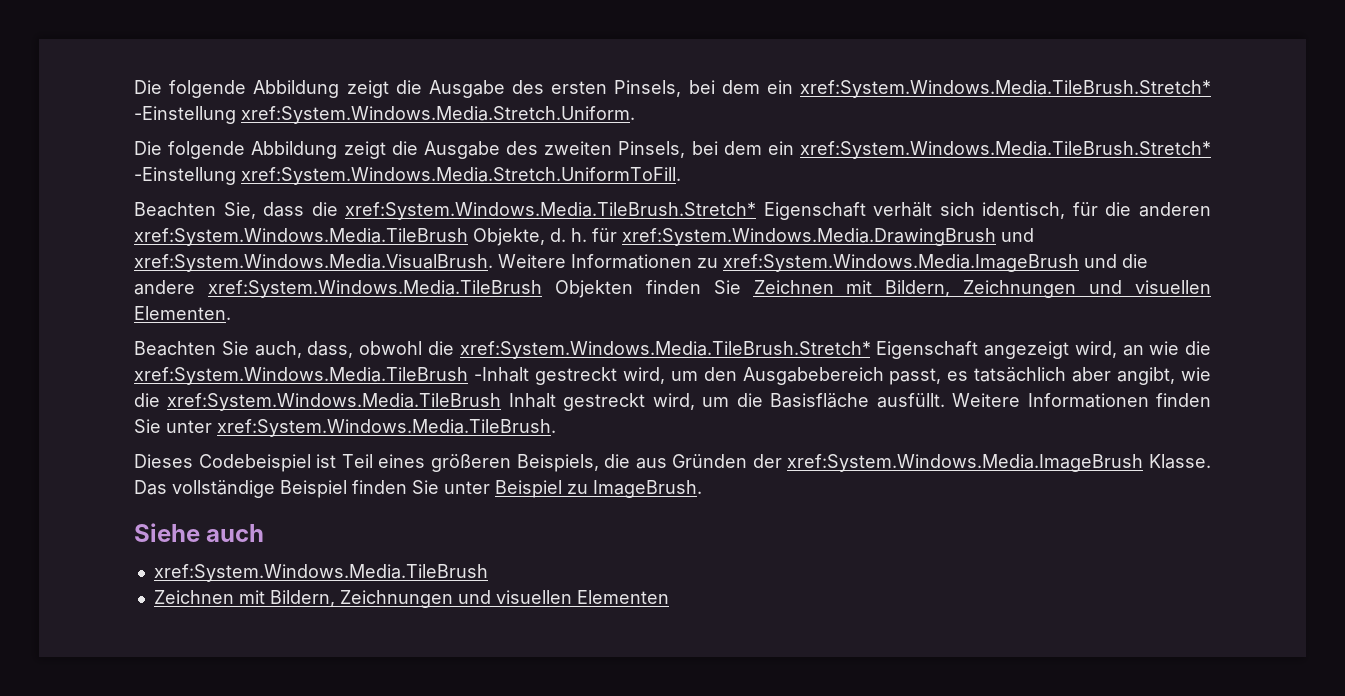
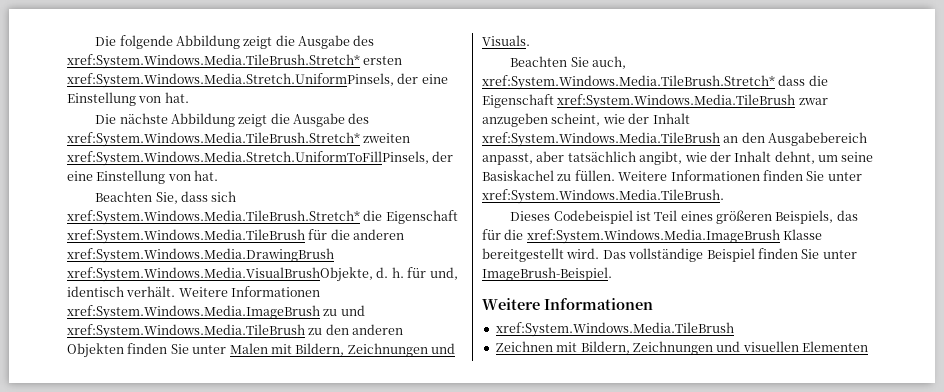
- Die folgende Abbildung zeigt die Ausgabe des ersten Pinsels, bei dem ein xref:System.Windows.Media.TileBrush.Stretch* -Einstellung xref:System.Windows.Media.Stretch.Uniform.
- Die folgende Abbildung zeigt die Ausgabe des zweiten Pinsels, bei dem ein xref:System.Windows.Media.TileBrush.Stretch* -Einstellung xref:System.Windows.Media.Stretch.UniformToFill.
- Beachten Sie, dass die xref:System.Windows.Media.TileBrush.Stretch* Eigenschaft verhält sich identisch, für die anderen xref:System.Windows.Media.TileBrush Objekte, d. h. für xref:System.Windows.Media.DrawingBrush und xref:System.Windows.Media.VisualBrush. Weitere Informationen zu xref:System.Windows.Media.ImageBrush und die andere xref:System.Windows.Media.TileBrush Objekten finden Sie Zeichnen mit Bildern, Zeichnungen und visuellen Elementen.
+ Die folgende Abbildung zeigt die Ausgabe des xref:System.Windows.Media.TileBrush.Stretch* ersten xref:System.Windows.Media.Stretch.UniformPinsels, der eine Einstellung von hat.
+ Die nächste Abbildung zeigt die Ausgabe des xref:System.Windows.Media.TileBrush.Stretch* zweiten xref:System.Windows.Media.Stretch.UniformToFillPinsels, der eine Einstellung von hat.
+ Beachten Sie, dass sich xref:System.Windows.Media.TileBrush.Stretch* die Eigenschaft xref:System.Windows.Media.TileBrush für die anderen xref:System.Windows.Media.DrawingBrush xref:System.Windows.Media.VisualBrushObjekte, d. h. für und, identisch verhält. Weitere Informationen xref:System.Windows.Media.ImageBrush zu und xref:System.Windows.Media.TileBrush zu den anderen Objekten finden Sie unter Malen mit Bildern, Zeichnungen und Visuals.
- Beachten Sie auch, dass, obwohl die xref:System.Windows.Media.TileBrush.Stretch* Eigenschaft angezeigt wird, an wie die xref:System.Windows.Media.TileBrush -Inhalt gestreckt wird, um den Ausgabebereich passt, es tatsächlich aber angibt, wie die xref:System.Windows.Media.TileBrush Inhalt gestreckt wird, um die Basisfläche ausfüllt.
+ Beachten Sie auch, xref:System.Windows.Media.TileBrush.Stretch* dass die Eigenschaft xref:System.Windows.Media.TileBrush zwar anzugeben scheint, wie der Inhalt xref:System.Windows.Media.TileBrush an den Ausgabebereich anpasst, aber tatsächlich angibt, wie der Inhalt dehnt, um seine Basiskachel zu füllen.
- Dieses Codebeispiel ist Teil eines größeren Beispiels, die aus Gründen der xref:System.Windows.Media.ImageBrush Klasse.
+ Dieses Codebeispiel ist Teil eines größeren Beispiels, das für die xref:System.Windows.Media.ImageBrush Klasse bereitgestellt wird.
- Das vollständige Beispiel finden Sie unter Beispiel zu ImageBrush.
- Siehe auch
+ Das vollständige Beispiel finden Sie unter ImageBrush-Beispiel.
+ Weitere Informationen

